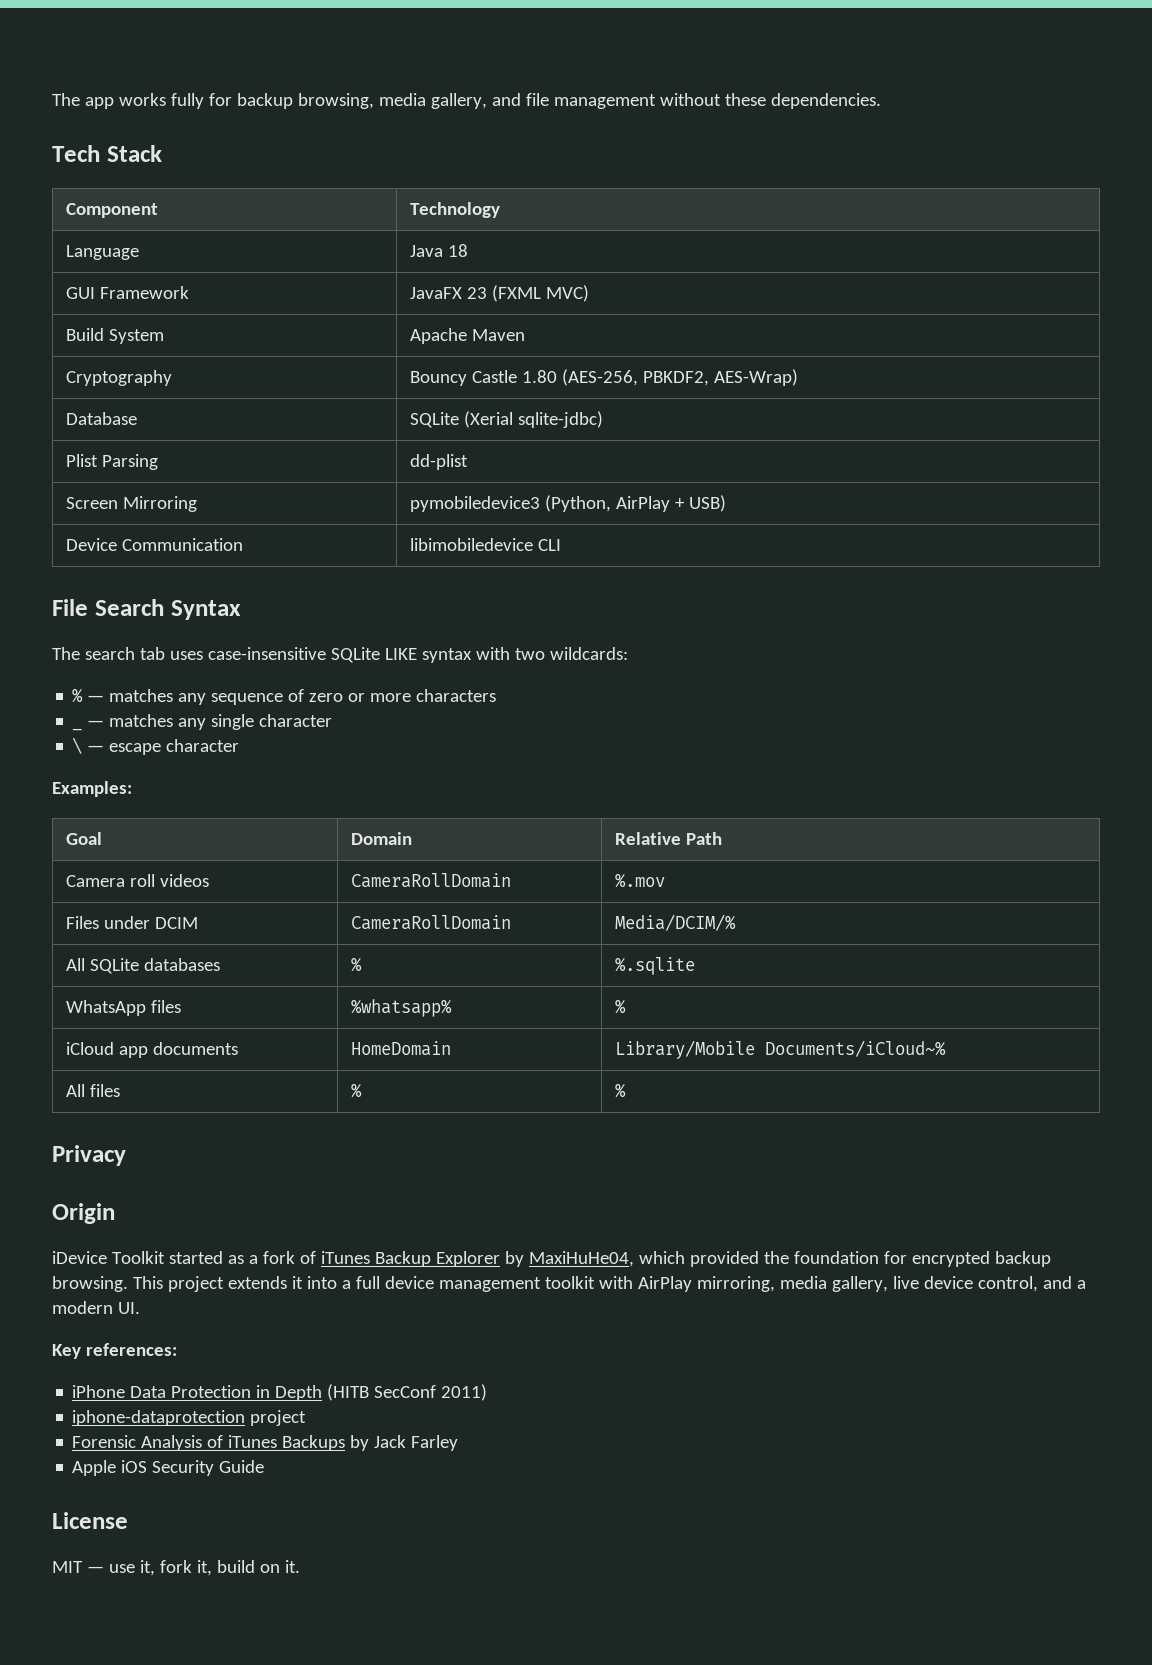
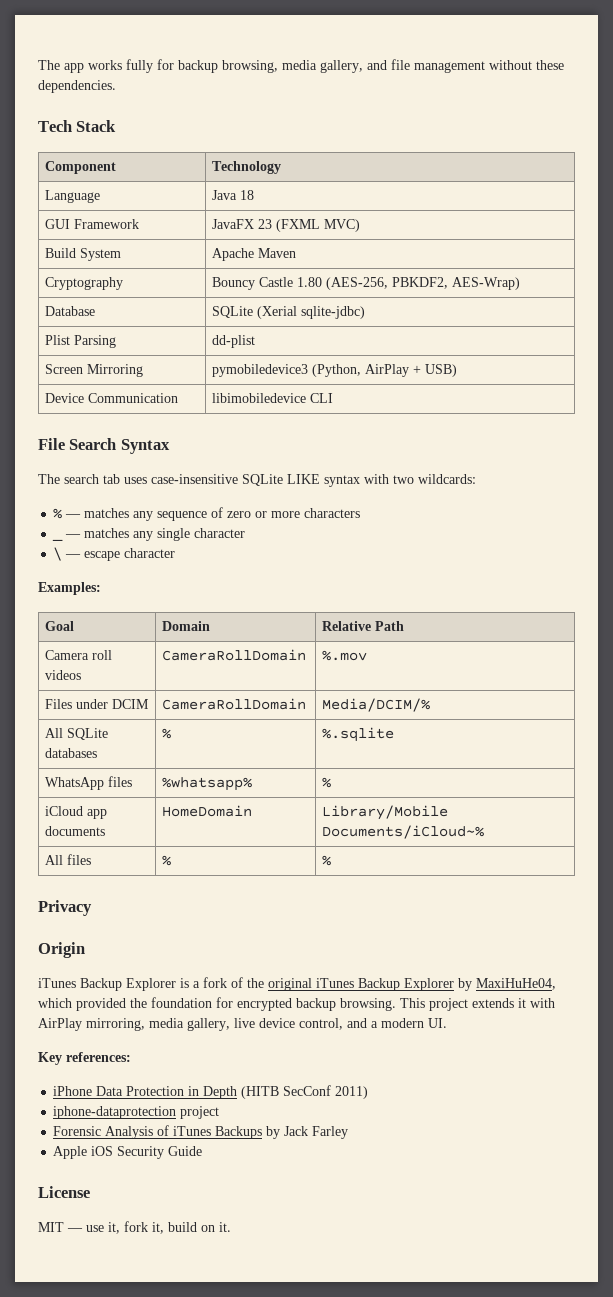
- iDevice Toolkit started as a fork of iTunes Backup Explorer by MaxiHuHe04, which provided the foundation for encrypted backup browsing.
+ iTunes Backup Explorer is a fork of the original iTunes Backup Explorer by MaxiHuHe04, which provided the foundation for encrypted backup browsing.
- This project extends it into a full device management toolkit with AirPlay mirroring, media gallery, live device control, and a modern UI.
+ This project extends it with AirPlay mirroring, media gallery, live device control, and a modern UI.

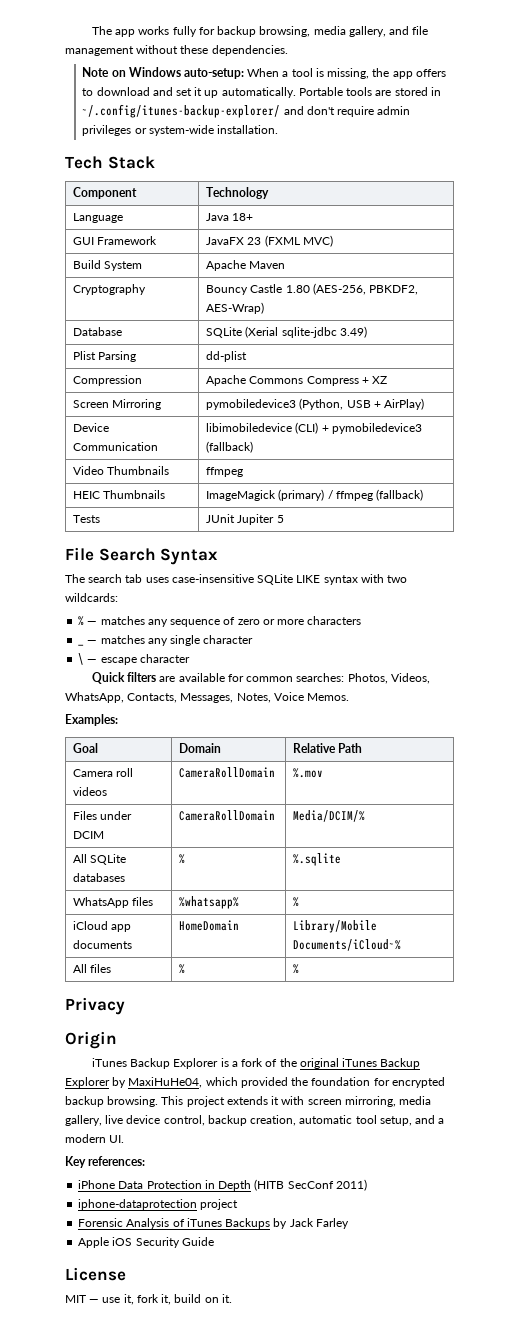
+ Note on Windows auto-setup: When a tool is missing, the app offers to download and set it up automatically. Portable tools are stored in ~/.config/itunes-backup-explorer/ and don't require admin privileges or system-wide installation.
- Language | Java 18
+ Language | Java 18+
- Database | SQLite (Xerial sqlite-jdbc)
+ Database | SQLite (Xerial sqlite-jdbc 3.49)
+ Compression | Apache Commons Compress + XZ
- Screen Mirroring | pymobiledevice3 (Python, AirPlay + USB)
+ Screen Mirroring | pymobiledevice3 (Python, USB + AirPlay)
- Device Communication | libimobiledevice CLI
+ Device Communication | libimobiledevice (CLI) + pymobiledevice3 (fallback)
+ Video Thumbnails | ffmpeg
+ HEIC Thumbnails | ImageMagick (primary) / ffmpeg (fallback)
+ Tests | JUnit Jupiter 5
+ Quick filters are available for common searches: Photos, Videos, WhatsApp, Contacts, Messages, Notes, Voice Memos.
- This project extends it with AirPlay mirroring, media gallery, live device control, and a modern UI.
+ This project extends it with screen mirroring, media gallery, live device control, backup creation, automatic tool setup, and a modern UI.

